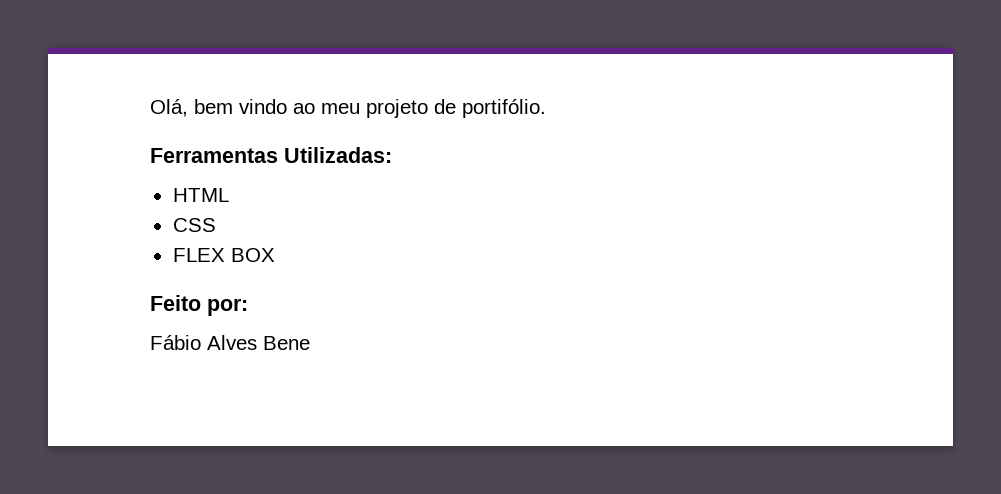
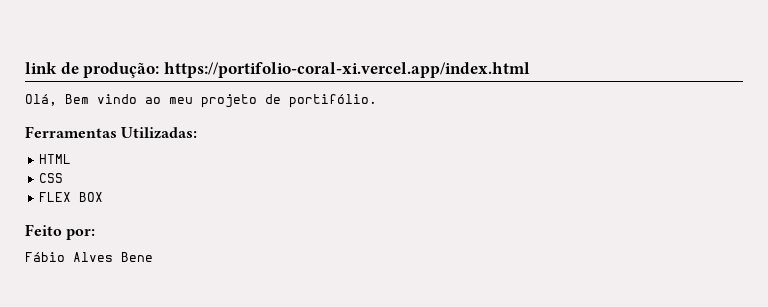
- Olá, bem vindo ao meu projeto de portifólio.
+ link de produção: https://portifolio-coral-xi.vercel.app/index.html
+ Olá, Bem vindo ao meu projeto de portifólio.

